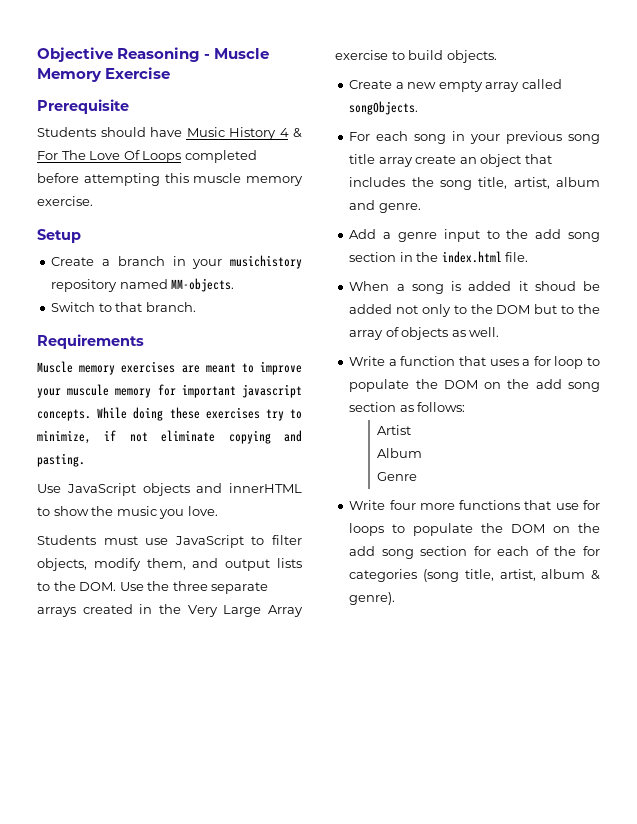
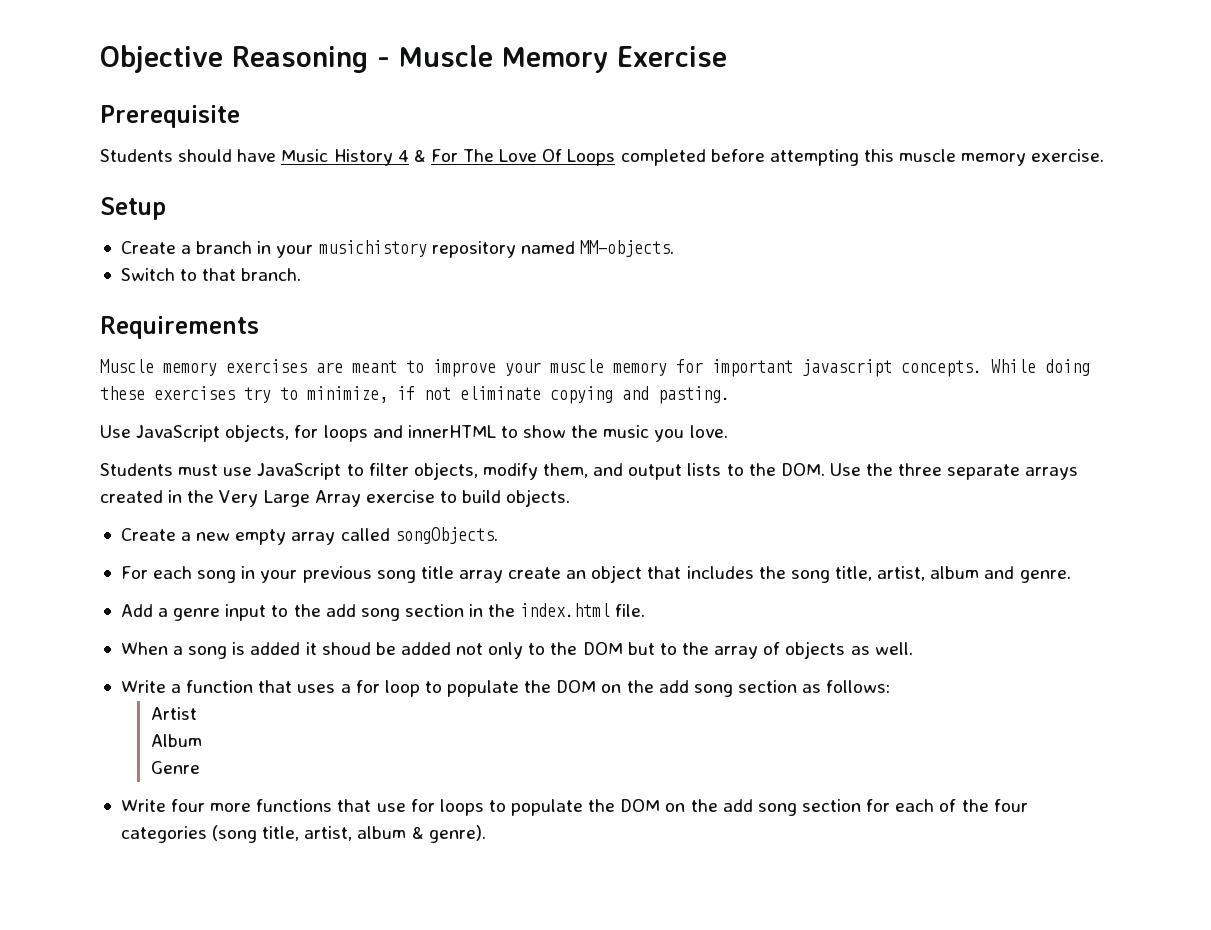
- Muscle memory exercises are meant to improve your muscule memory for important javascript concepts.
+ Muscle memory exercises are meant to improve your muscle memory for important javascript concepts.
- Use JavaScript objects and innerHTML to show the music you love.
+ Use JavaScript objects, for loops and innerHTML to show the music you love.
- Write four more functions that use for loops to populate the DOM on the add song section for each of the for categories (song title, artist, album & genre).
+ Write four more functions that use for loops to populate the DOM on the add song section for each of the four categories (song title, artist, album & genre).

